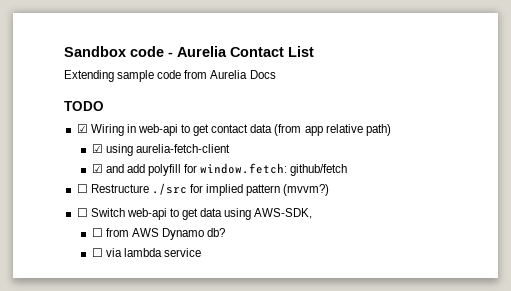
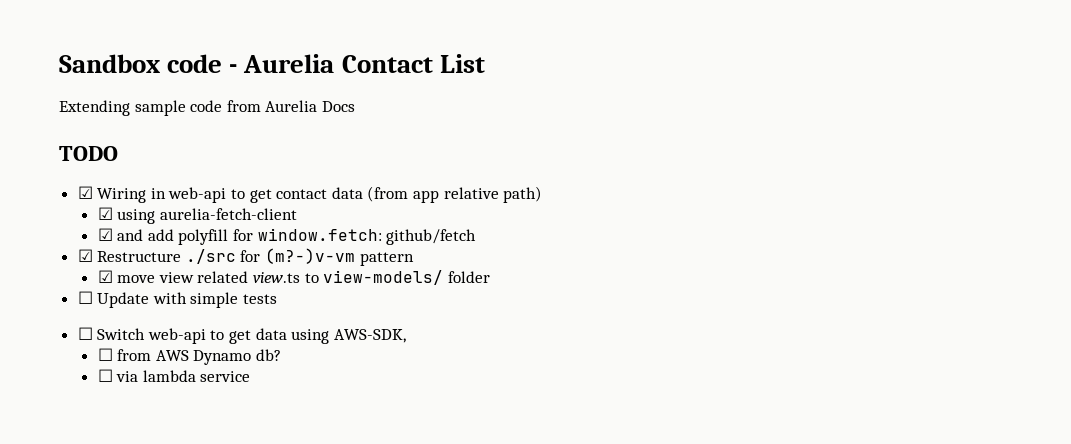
- ☐ Restructure ./src for implied pattern (mvvm?)
+ ☑ Restructure ./src for (m?-)v-vm pattern
+ ☑ move view related view.ts to view-models/ folder
+ ☐ Update with simple tests

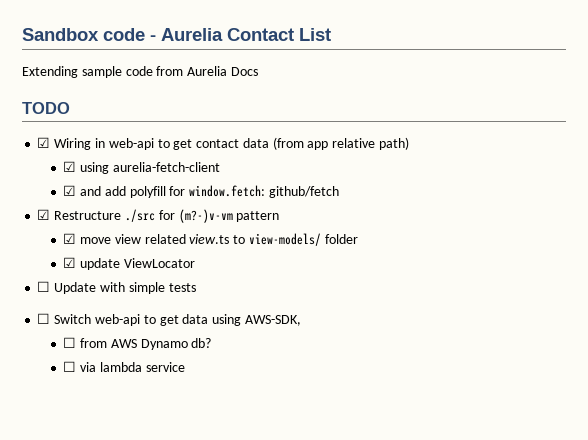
+ ☑ update ViewLocator

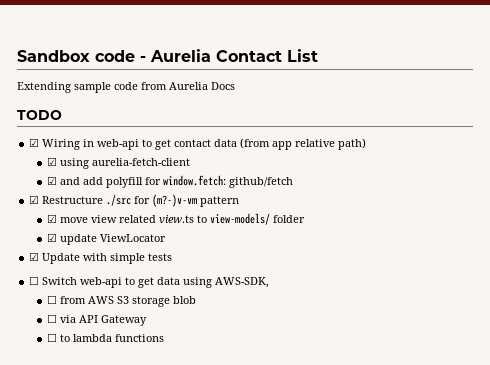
- ☐ Update with simple tests
+ ☑ Update with simple tests
- ☐ from AWS Dynamo db?
+ ☐ from AWS S3 storage blob
- ☐ via lambda service
+ ☐ via API Gateway
+ ☐ to lambda functions

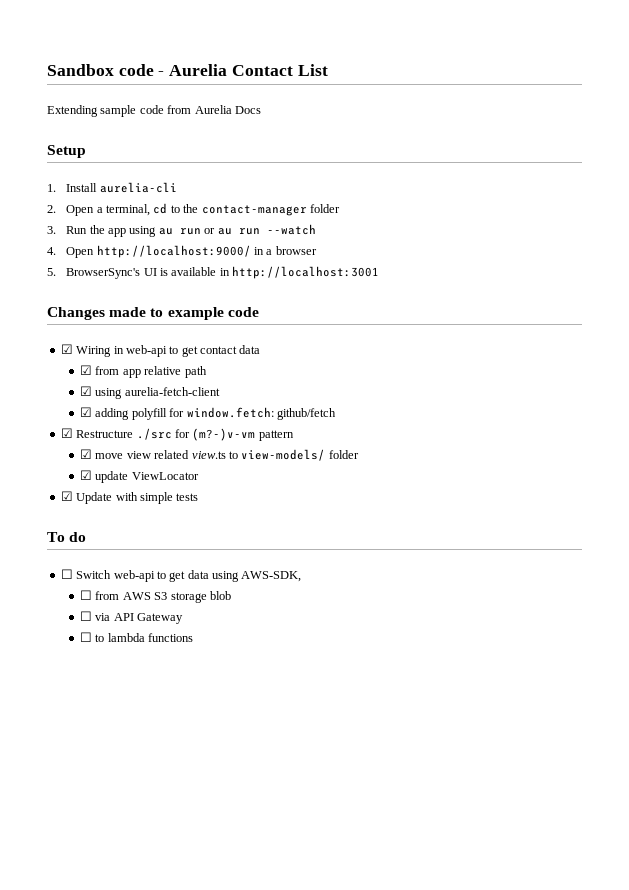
- TODO
+ Setup
+ 1. Install aurelia-cli
+ 2. Open a terminal, cd to the contact-manager folder
+ 3. Run the app using au run or au run --watch
+ 4. Open http://localhost:9000/ in a browser
+ 5. BrowserSync's UI is available in http://localhost:3001
+ Changes made to example code
- ☑ Wiring in web-api to get contact data (from app relative path)
+ ☑ Wiring in web-api to get contact data
+ ☑ from app relative path
- ☑ and add polyfill for window.fetch: github/fetch
+ ☑ adding polyfill for window.fetch: github/fetch
+ To do

